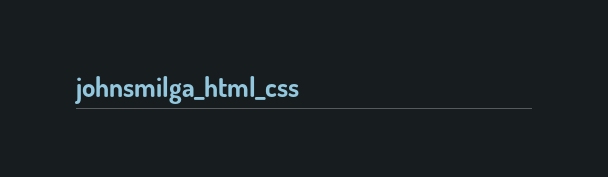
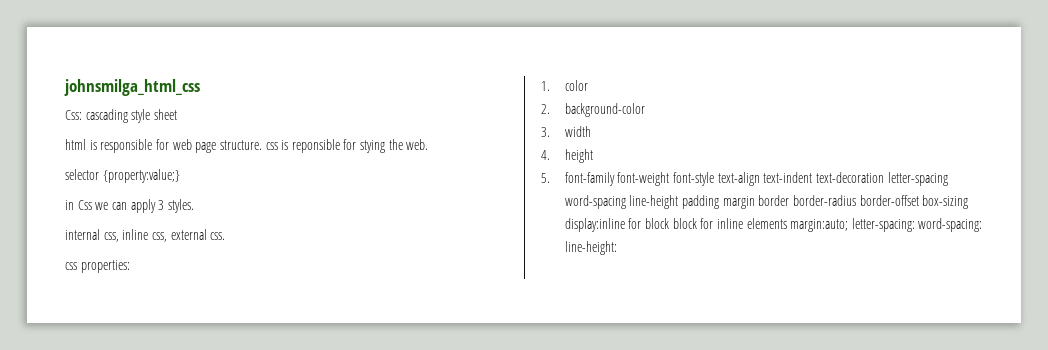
+ Css: cascading style sheet
+ html is responsible for web page structure. css is reponsible for stying the web.
+ selector {property:value;}
+ in Css we can apply 3 styles.
+ internal css, inline css, external css.
+ css properties:
+ 1. color
+ 2. background-color
+ 3. width
+ 4. height
+ 5. font-family font-weight font-style text-align text-indent text-decoration letter-spacing word-spacing line-height padding margin border border-radius border-offset box-sizing display:inline for block block for inline elements margin:auto; letter-spacing: word-spacing: line-height:

